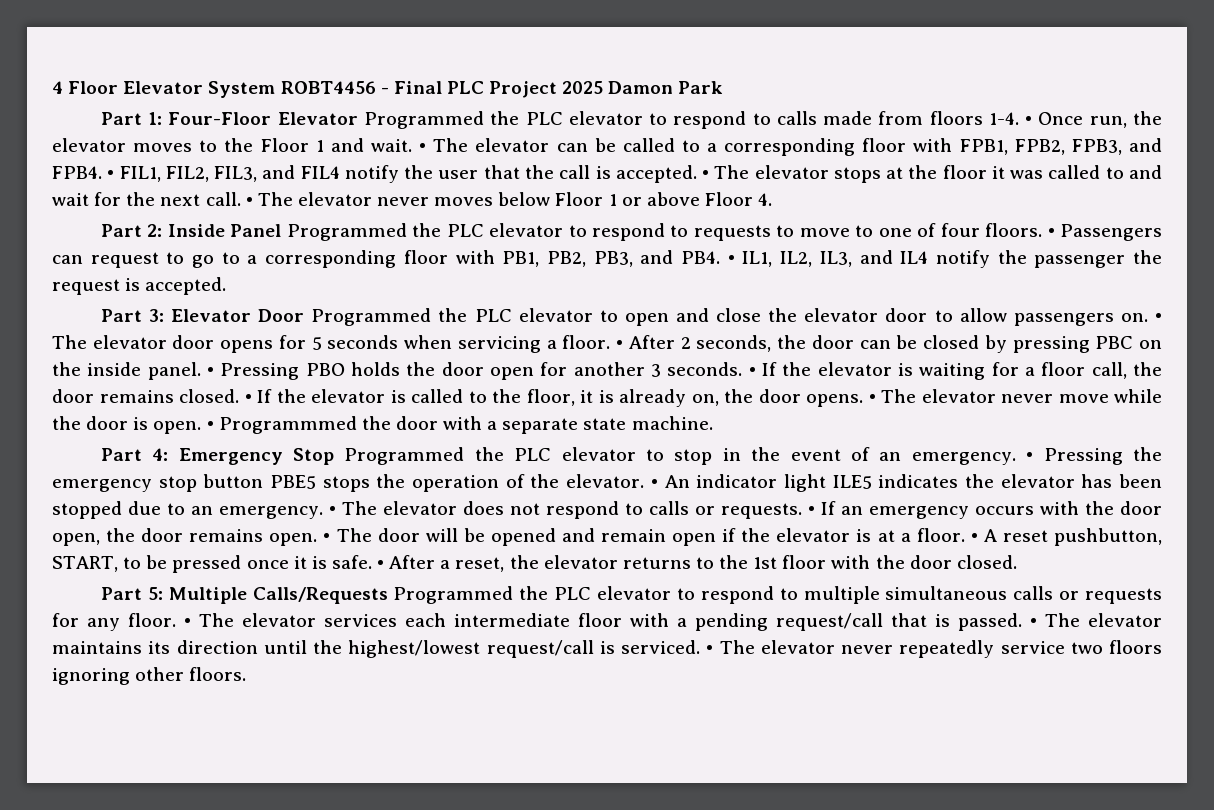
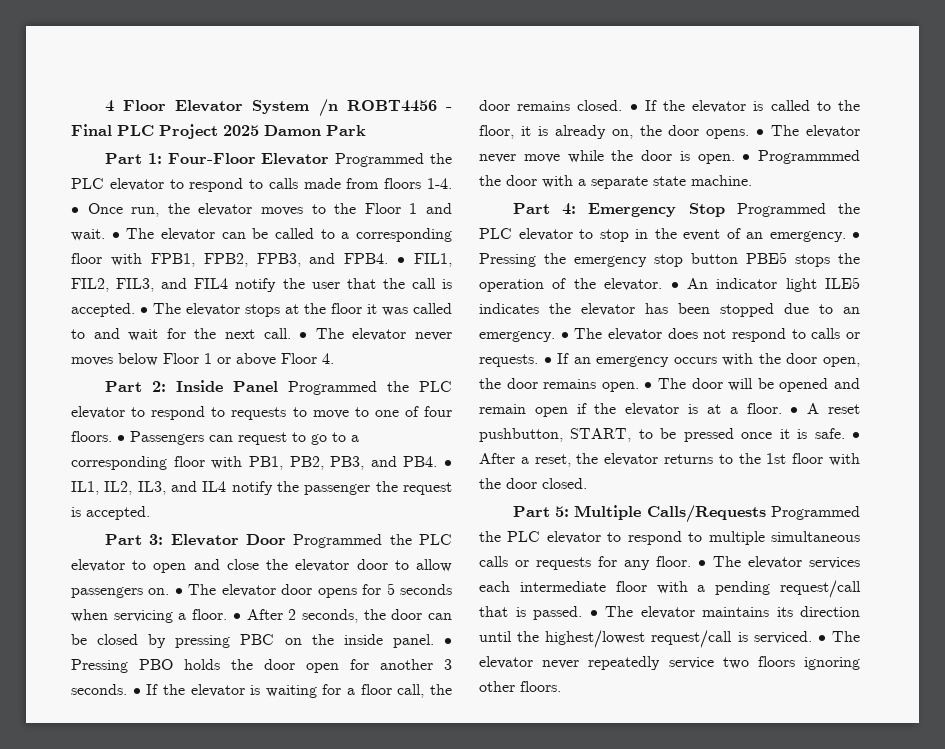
- 4 Floor Elevator System ROBT4456 - Final PLC Project 2025 Damon Park
+ 4 Floor Elevator System /n ROBT4456 - Final PLC Project 2025 Damon Park

